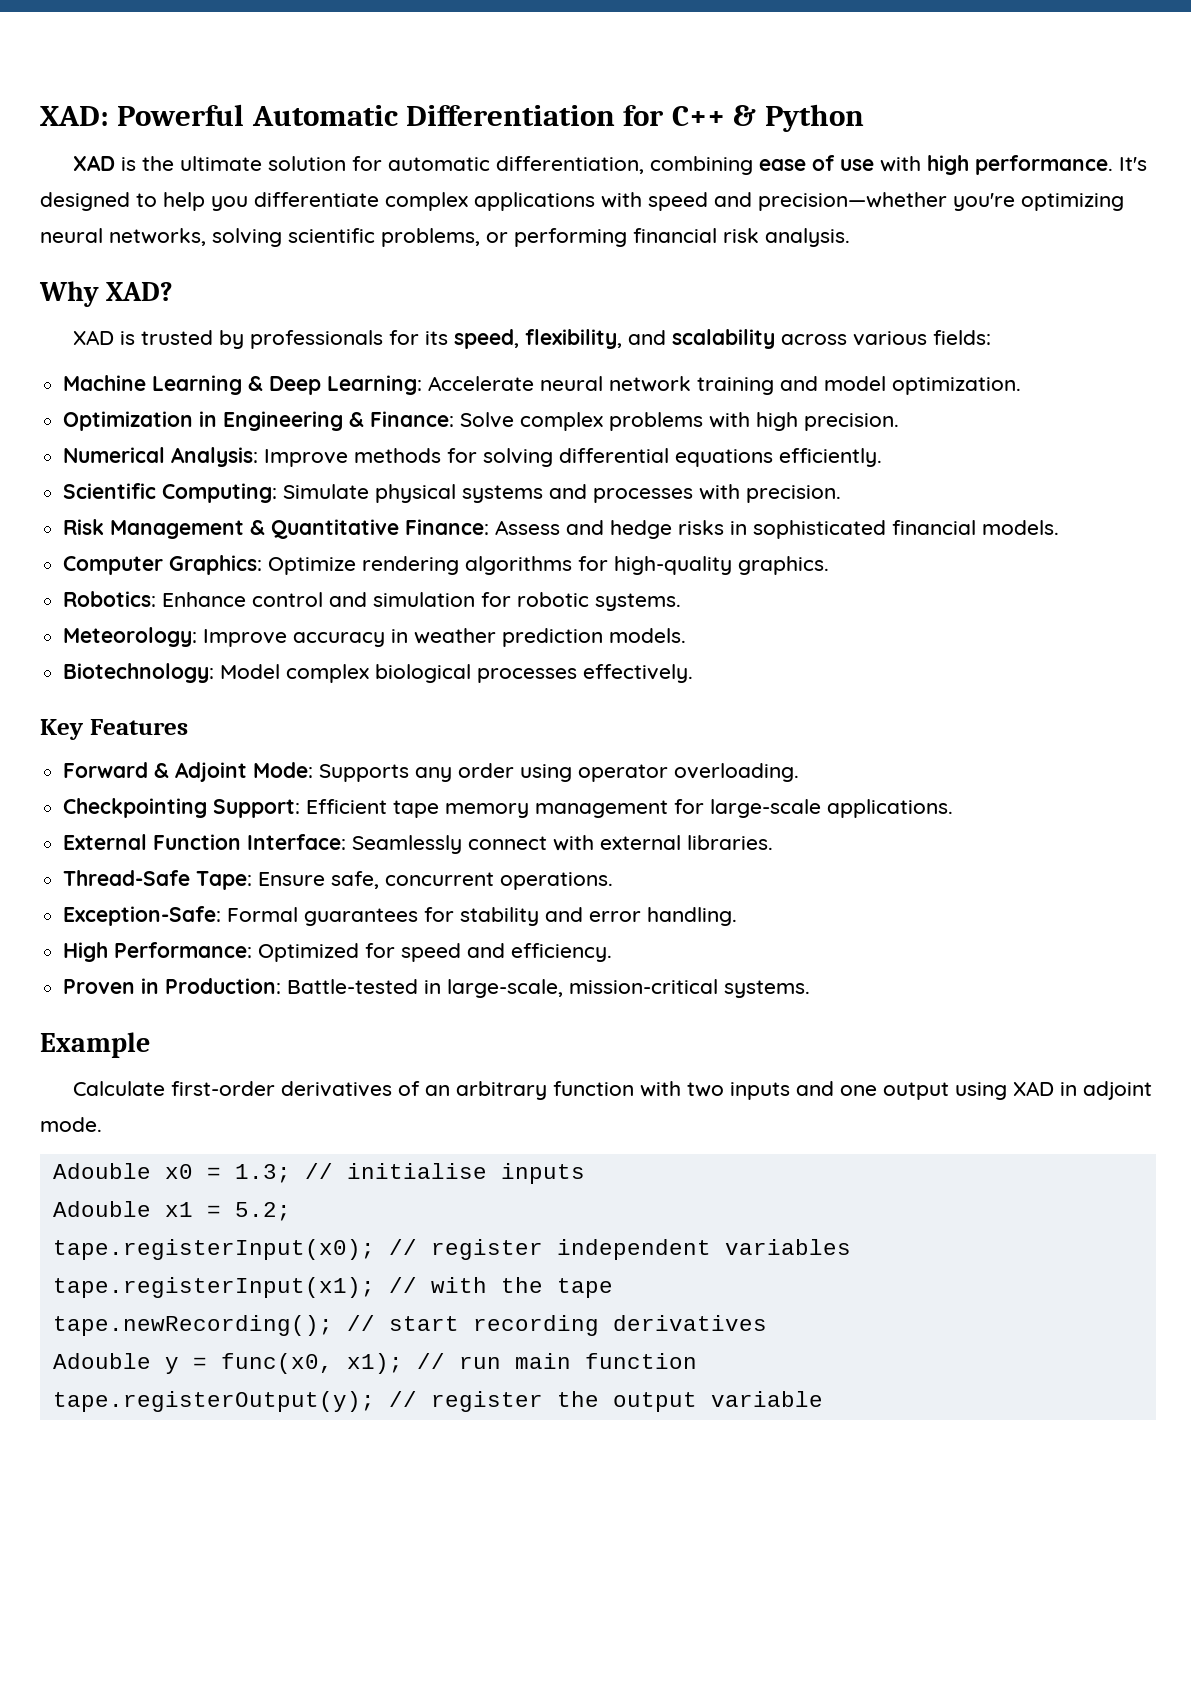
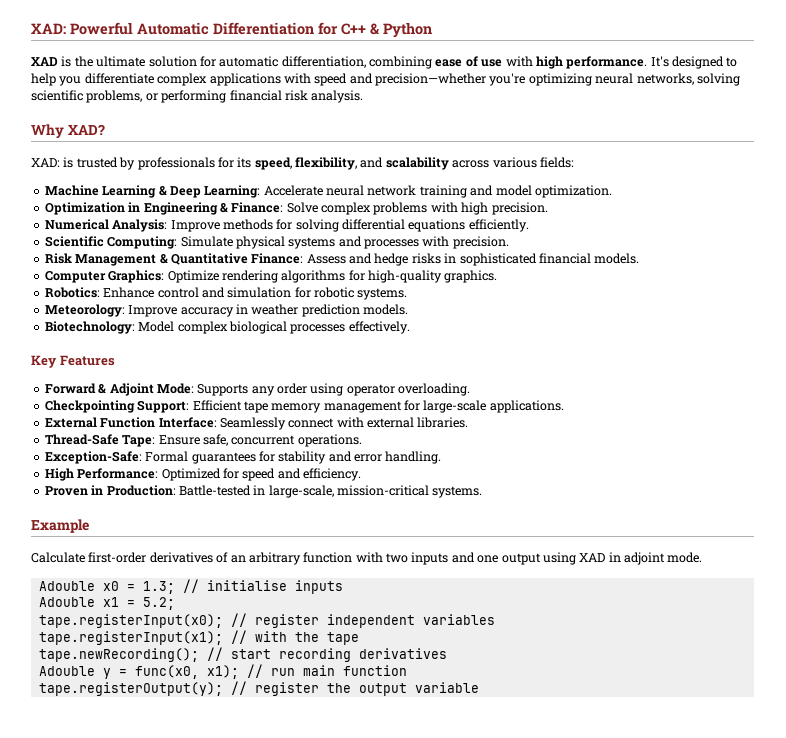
- XAD is trusted by professionals for its speed, flexibility, and scalability across various fields:
+ XAD: is trusted by professionals for its speed, flexibility, and scalability across various fields:

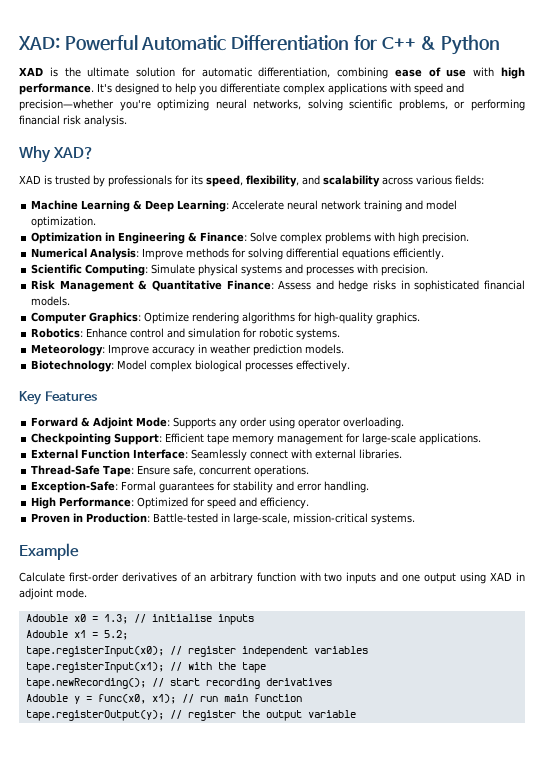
- XAD: is trusted by professionals for its speed, flexibility, and scalability across various fields:
+ XAD is trusted by professionals for its speed, flexibility, and scalability across various fields:

